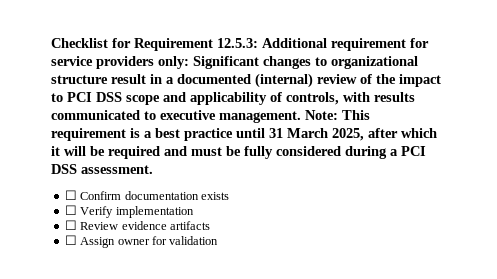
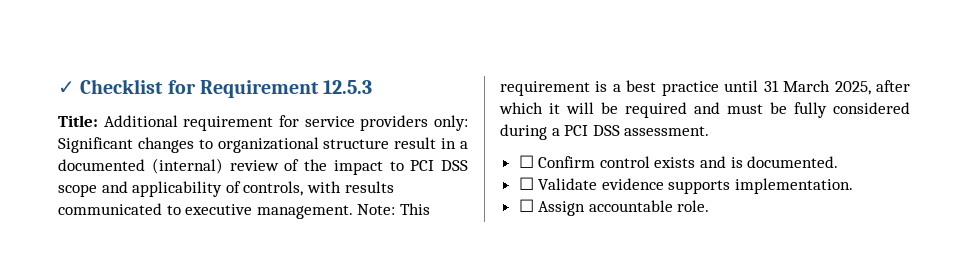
- Checklist for Requirement 12.5.3: Additional requirement for service providers only: Significant changes to organizational structure result in a documented (internal) review of the impact to PCI DSS scope and applicability of controls, with results communicated to executive management.
+ ✓ Checklist for Requirement 12.5.3
+ Title: Additional requirement for service providers only: Significant changes to organizational structure result in a documented (internal) review of the impact to PCI DSS scope and applicability of controls, with results communicated to executive management.
- ☐ Confirm documentation exists
- ☐ Verify implementation
- ☐ Review evidence artifacts
+ ☐ Confirm control exists and is documented.
+ ☐ Validate evidence supports implementation.
- ☐ Assign owner for validation
+ ☐ Assign accountable role.

